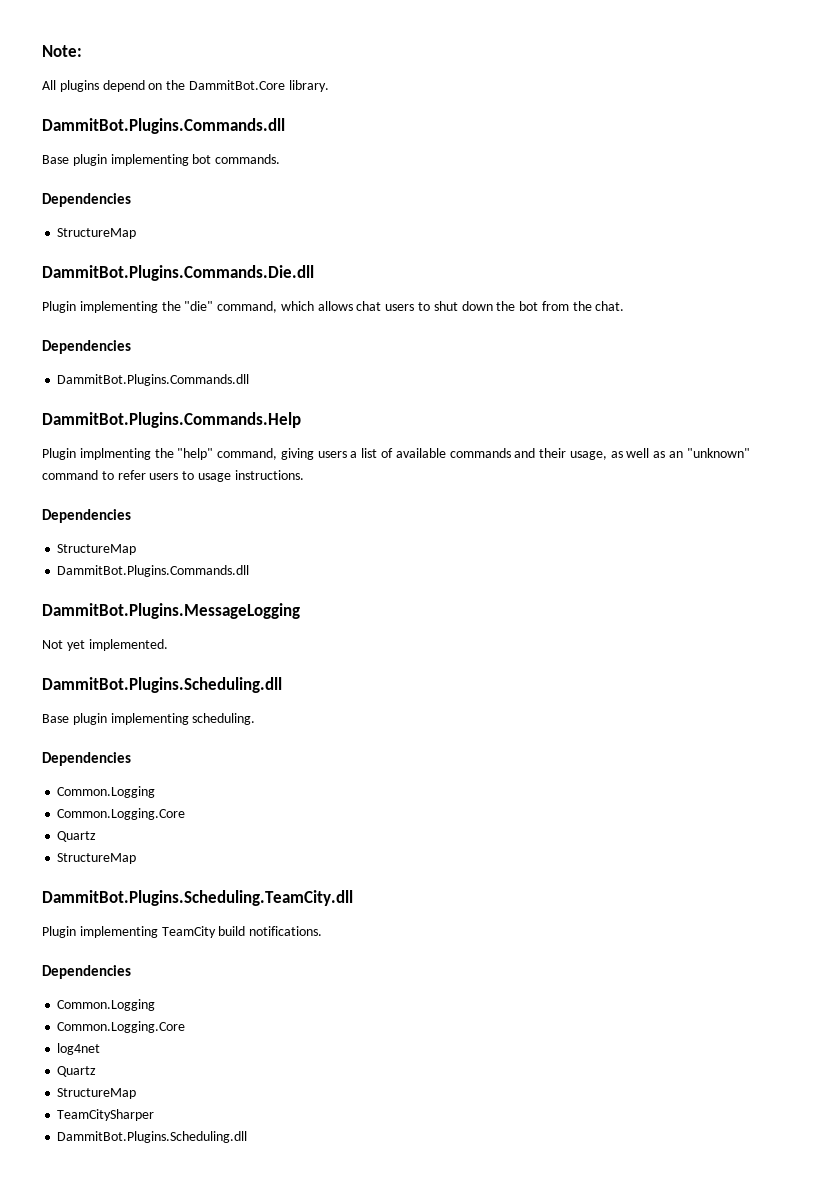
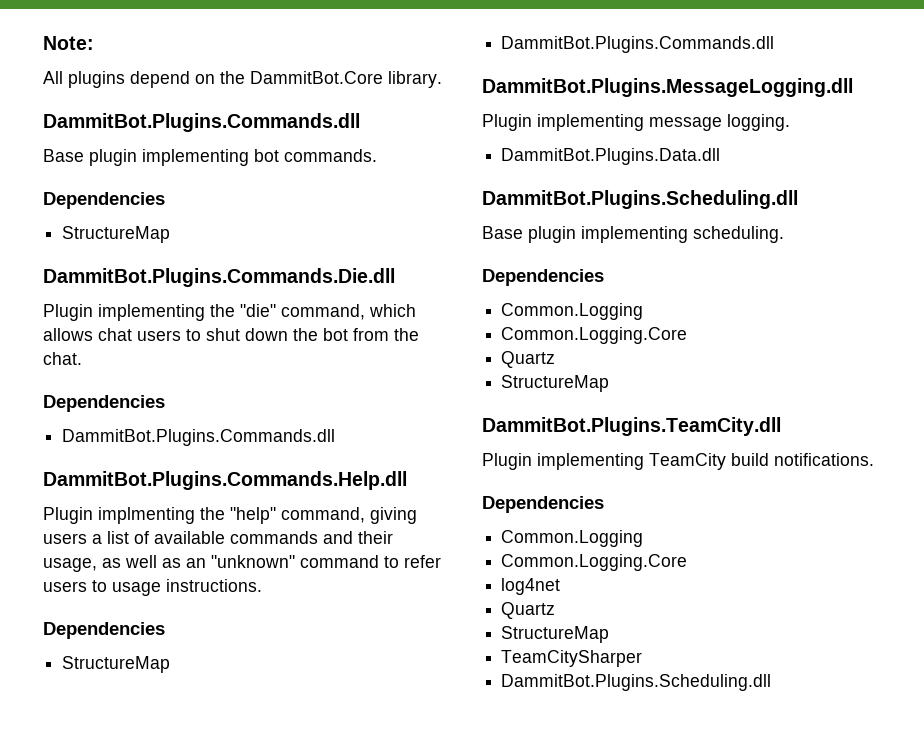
- DammitBot.Plugins.Commands.Help
+ DammitBot.Plugins.Commands.Help.dll
- DammitBot.Plugins.MessageLogging
- Not yet implemented.
+ DammitBot.Plugins.MessageLogging.dll
+ Plugin implementing message logging.
+ DammitBot.Plugins.Data.dll
- DammitBot.Plugins.Scheduling.TeamCity.dll
+ DammitBot.Plugins.TeamCity.dll

